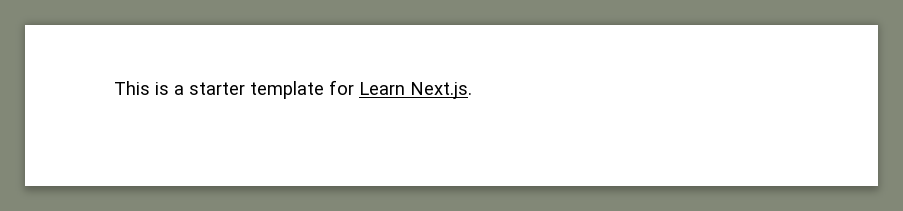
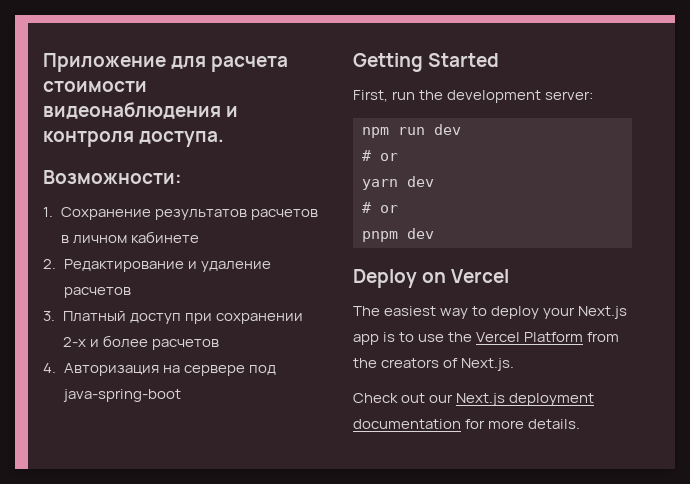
- This is a starter template for Learn Next.js.
+ Приложение для расчета стоимости видеонаблюдения и контроля доступа.
+ Возможности:
+ 1. Сохранение результатов расчетов в личном кабинете
+ 2. Редактирование и удаление расчетов
+ 3. Платный доступ при сохранении 2-х и более расчетов
+ 4. Авторизация на сервере под java-spring-boot
+ Getting Started
+ First, run the development server:
+ npm run dev
+ # or
+ yarn dev
+ # or
+ pnpm dev
+ Deploy on Vercel
+ The easiest way to deploy your Next.js app is to use the Vercel Platform from the creators of Next.js.
+ Check out our Next.js deployment documentation for more details.

